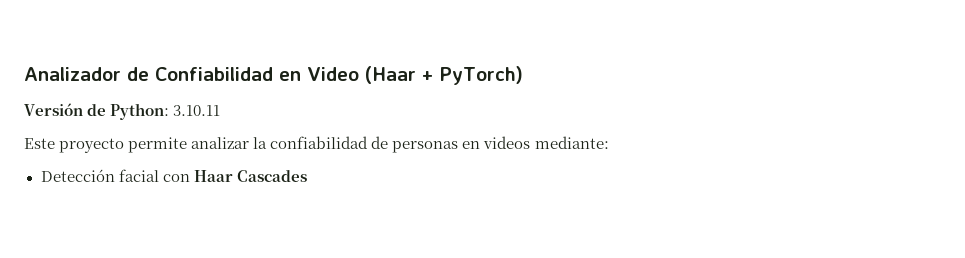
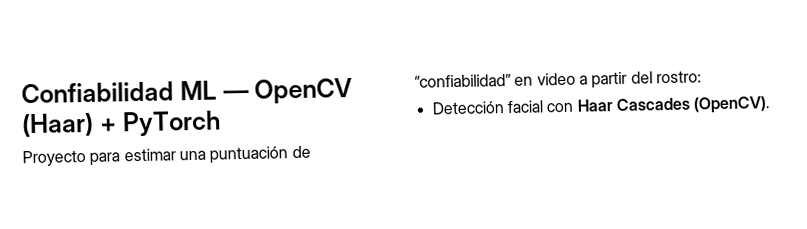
- Analizador de Confiabilidad en Video (Haar + PyTorch)
- Versión de Python: 3.10.11
- Este proyecto permite analizar la confiabilidad de personas en videos mediante:
+ Confiabilidad ML — OpenCV (Haar) + PyTorch
+ Proyecto para estimar una puntuación de “confiabilidad” en video a partir del rostro:
- Detección facial con Haar Cascades
+ Detección facial con Haar Cascades (OpenCV).

